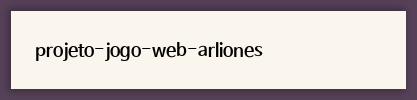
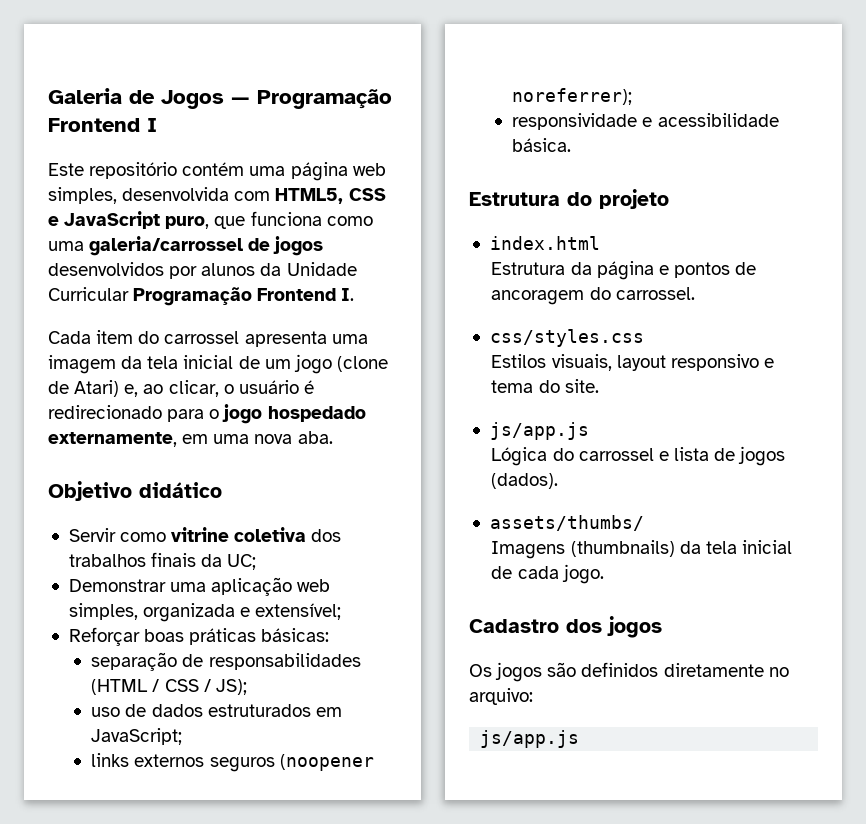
- projeto-jogo-web-arliones
+ Galeria de Jogos — Programação Frontend I
+ Este repositório contém uma página web simples, desenvolvida com HTML5, CSS e JavaScript puro, que funciona como uma galeria/carrossel de jogos desenvolvidos por alunos da Unidade Curricular Programação Frontend I.
+ Cada item do carrossel apresenta uma imagem da tela inicial de um jogo (clone de Atari) e, ao clicar, o usuário é redirecionado para o jogo hospedado externamente, em uma nova aba.
+ Objetivo didático
+ Servir como vitrine coletiva dos trabalhos finais da UC;
+ Demonstrar uma aplicação web simples, organizada e extensível;
+ Reforçar boas práticas básicas:
+ separação de responsabilidades (HTML / CSS / JS);
+ uso de dados estruturados em JavaScript;
+ links externos seguros (noopener noreferrer);
+ responsividade e acessibilidade básica.
+ Estrutura do projeto
+ index.html
+ Estrutura da página e pontos de ancoragem do carrossel.
+ css/styles.css
+ Estilos visuais, layout responsivo e tema do site.
+ js/app.js
+ Lógica do carrossel e lista de jogos (dados).
+ assets/thumbs/
+ Imagens (thumbnails) da tela inicial de cada jogo.
+ Cadastro dos jogos
+ Os jogos são definidos diretamente no arquivo:
+ js/app.js

